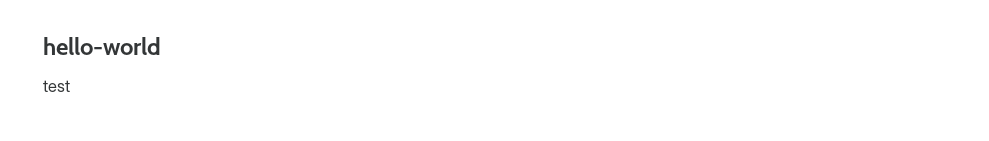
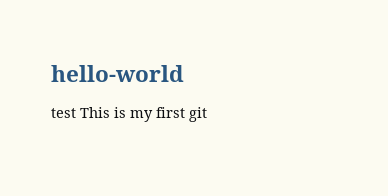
- test
+ test This is my first git

